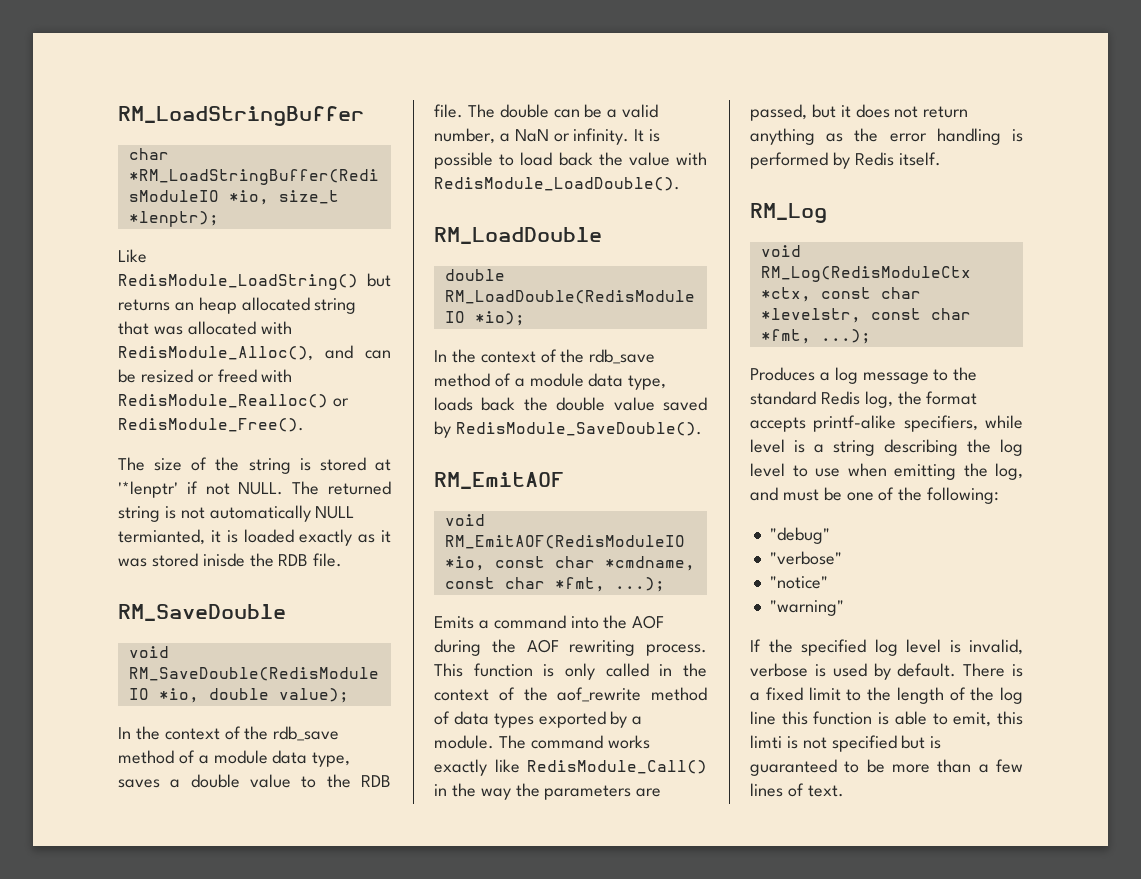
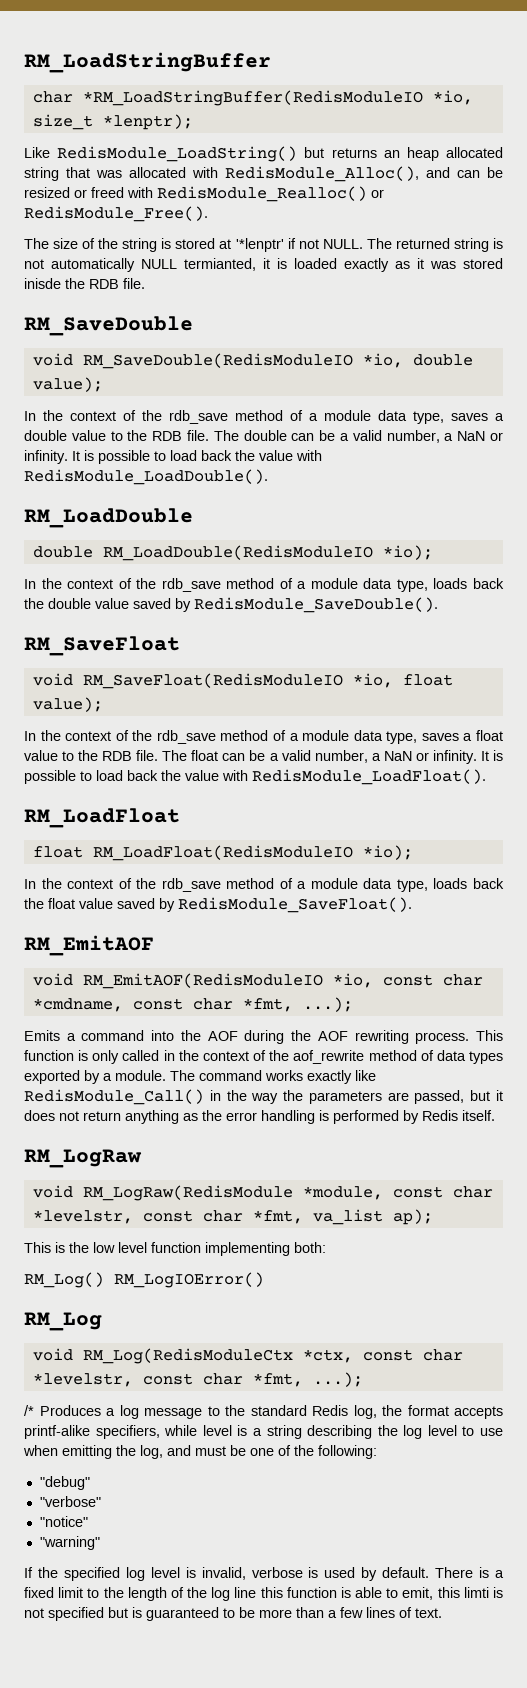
+ RM_SaveFloat
+ void RM_SaveFloat(RedisModuleIO *io, float value);
+ In the context of the rdb_save method of a module data type, saves a float value to the RDB file. The float can be a valid number, a NaN or infinity. It is possible to load back the value with RedisModule_LoadFloat().
+ RM_LoadFloat
+ float RM_LoadFloat(RedisModuleIO *io);
+ In the context of the rdb_save method of a module data type, loads back the float value saved by RedisModule_SaveFloat().
+ RM_LogRaw
+ void RM_LogRaw(RedisModule *module, const char *levelstr, const char *fmt, va_list ap);
+ This is the low level function implementing both:
+ RM_Log() RM_LogIOError()
- Produces a log message to the standard Redis log, the format accepts printf-alike specifiers, while level is a string describing the log level to use when emitting the log, and must be one of the following:
+ /* Produces a log message to the standard Redis log, the format accepts printf-alike specifiers, while level is a string describing the log level to use when emitting the log, and must be one of the following:

